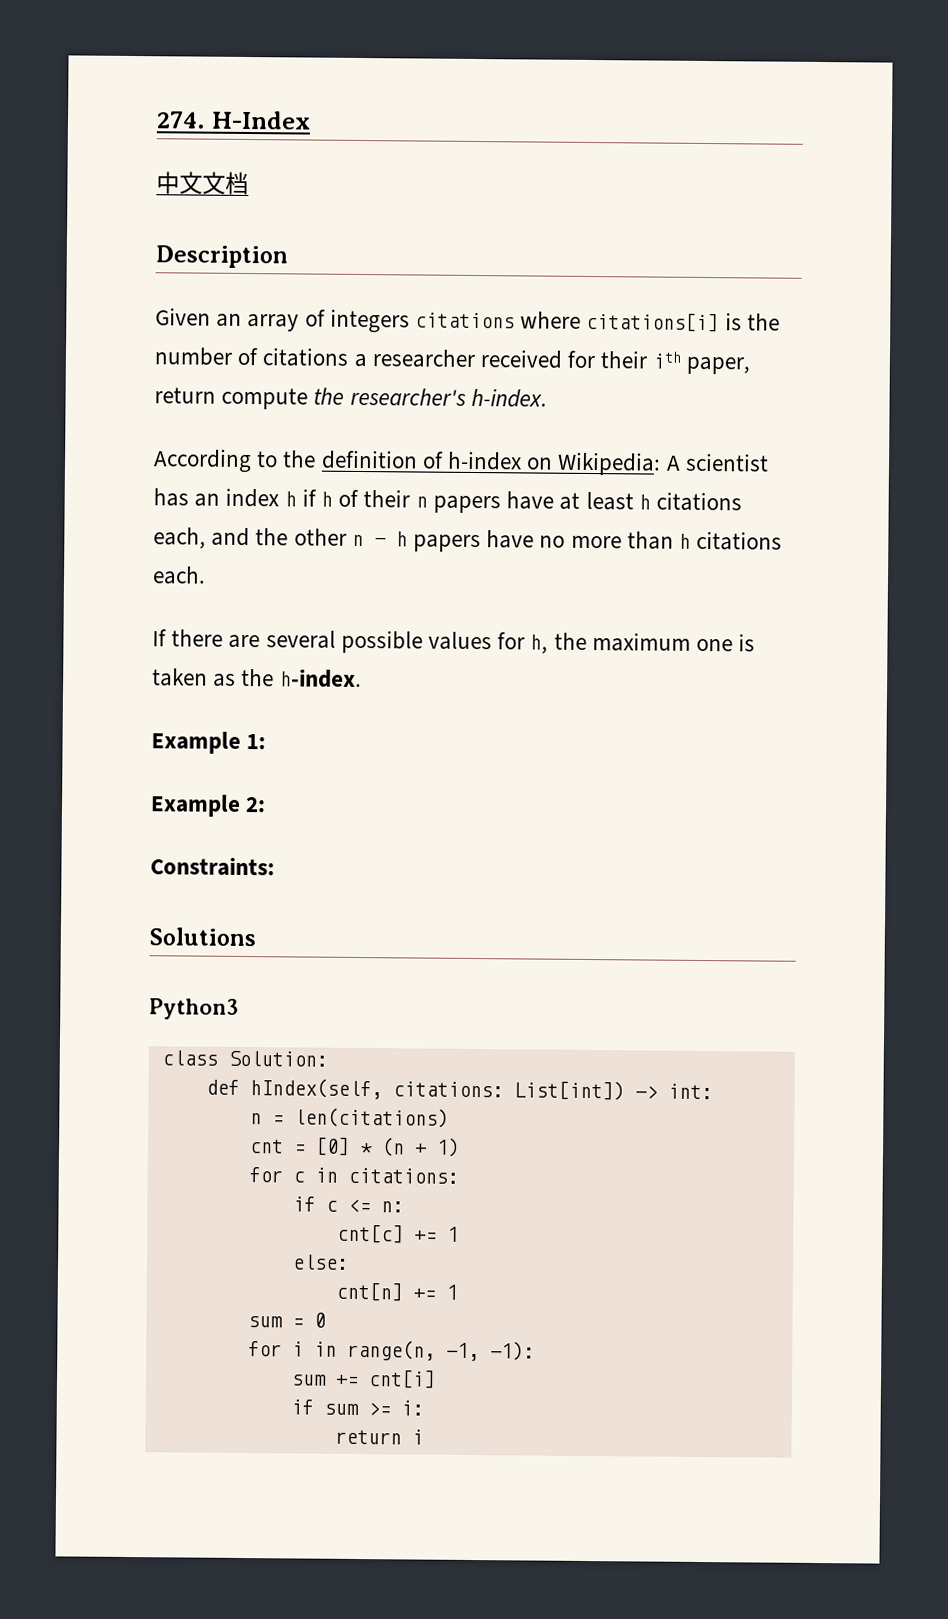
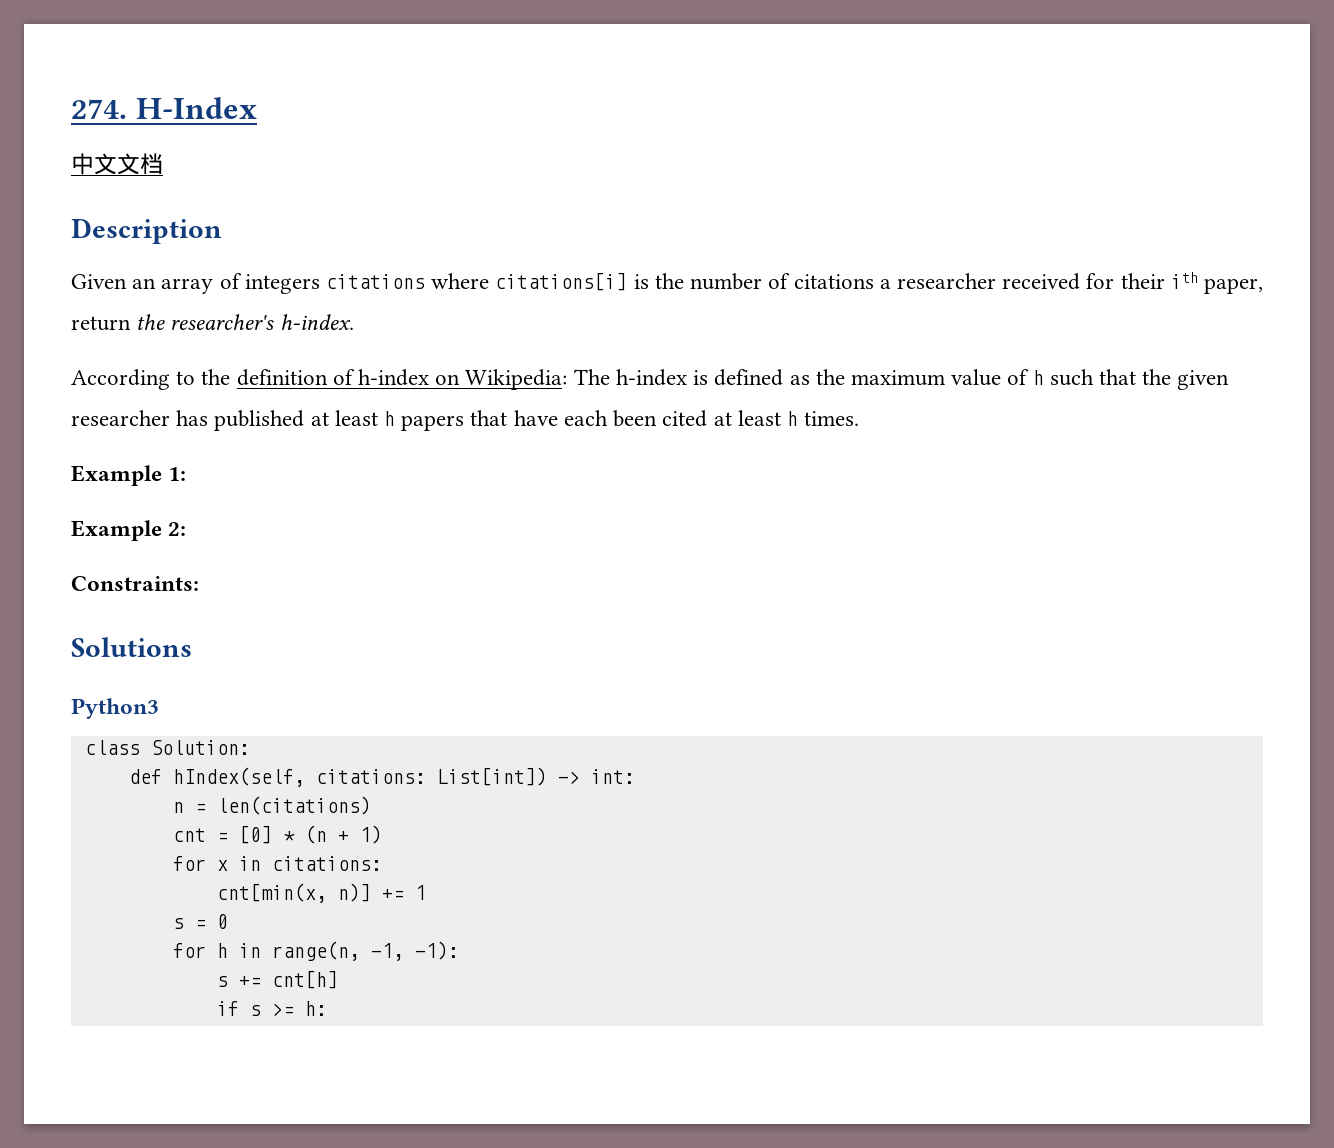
- Given an array of integers citations where citations[i] is the number of citations a researcher received for their ith paper, return compute the researcher's h-index.
+ Given an array of integers citations where citations[i] is the number of citations a researcher received for their ith paper, return the researcher's h-index.
- According to the definition of h-index on Wikipedia: A scientist has an index h if h of their n papers have at least h citations each, and the other n − h papers have no more than h citations each.
- If there are several possible values for h, the maximum one is taken as the h-index.
+ According to the definition of h-index on Wikipedia: The h-index is defined as the maximum value of h such that the given researcher has published at least h papers that have each been cited at least h times.
- for c in citations:
+ for x in citations:
- if c <= n:
- cnt[c] += 1
- else:
- cnt[n] += 1
- sum = 0
+ cnt[min(x, n)] += 1
+ s = 0
- for i in range(n, -1, -1):
+ for h in range(n, -1, -1):
- sum += cnt[i]
- if sum >= i:
- return i
+ s += cnt[h]
+ if s >= h:

